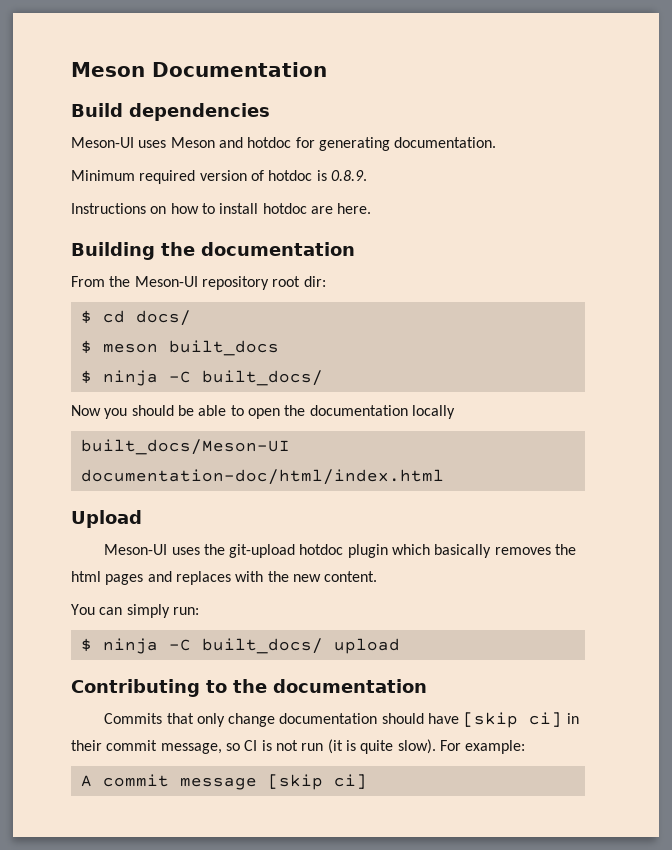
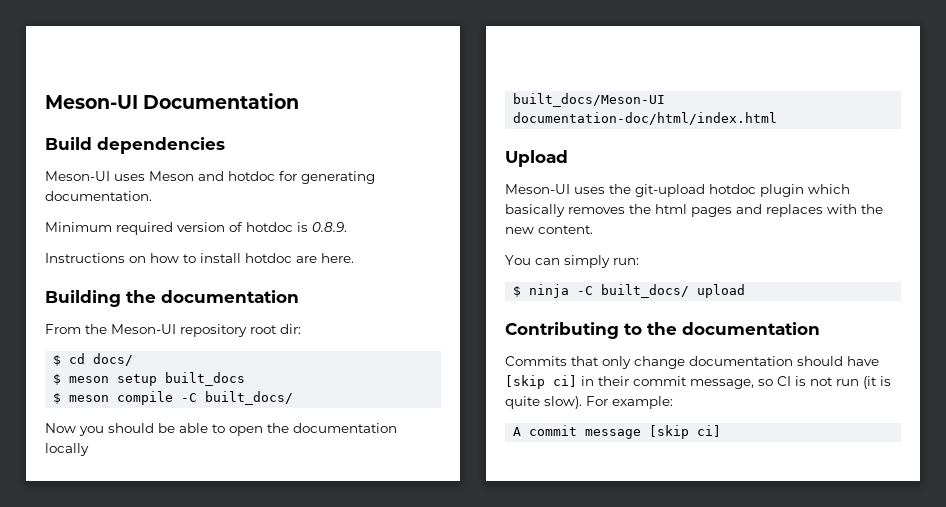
- Meson Documentation
+ Meson-UI Documentation
- $ meson built_docs
- $ ninja -C built_docs/
+ $ meson setup built_docs
+ $ meson compile -C built_docs/

